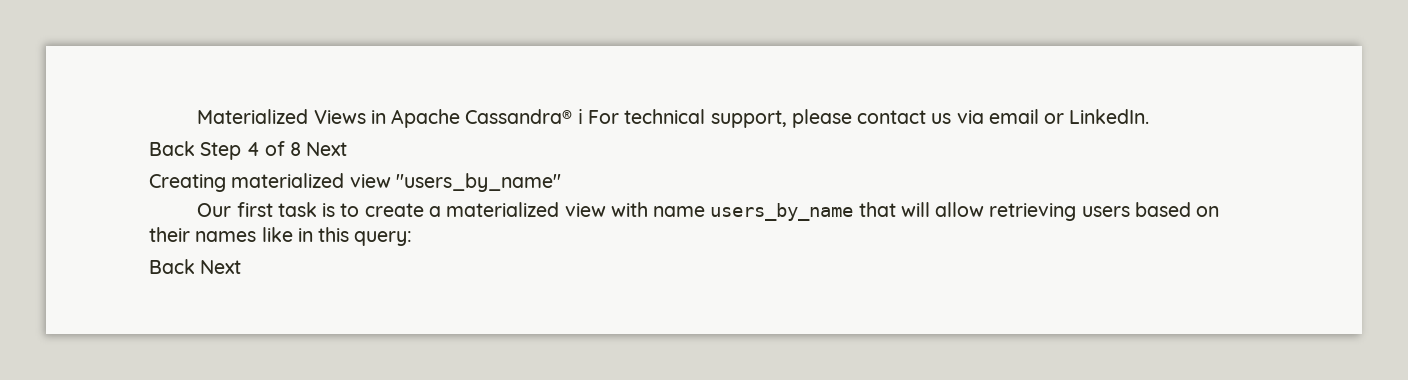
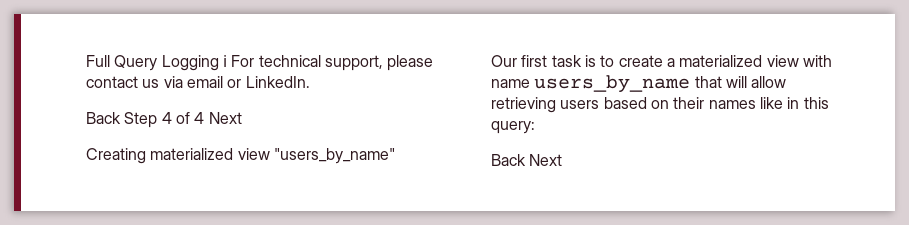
- Materialized Views in Apache Cassandra® ℹ For technical support, please contact us via email or LinkedIn.
+ Full Query Logging ℹ For technical support, please contact us via email or LinkedIn.
- Back Step 4 of 8 Next
+ Back Step 4 of 4 Next

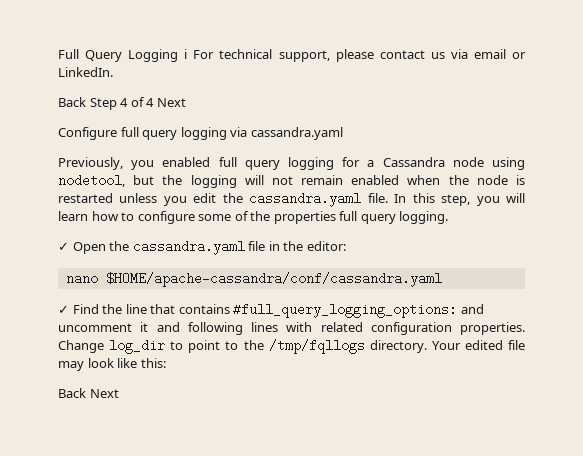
- Creating materialized view "users_by_name"
- Our first task is to create a materialized view with name users_by_name that will allow retrieving users based on their names like in this query:
+ Configure full query logging via cassandra.yaml
+ Previously, you enabled full query logging for a Cassandra node using nodetool, but the logging will not remain enabled when the node is restarted unless you edit the cassandra.yaml file. In this step, you will learn how to configure some of the properties full query logging.
+ ✓ Open the cassandra.yaml file in the editor:
+ nano $HOME/apache-cassandra/conf/cassandra.yaml
+ ✓ Find the line that contains #full_query_logging_options: and uncomment it and following lines with related configuration properties. Change log_dir to point to the /tmp/fqllogs directory. Your edited file may look like this:

